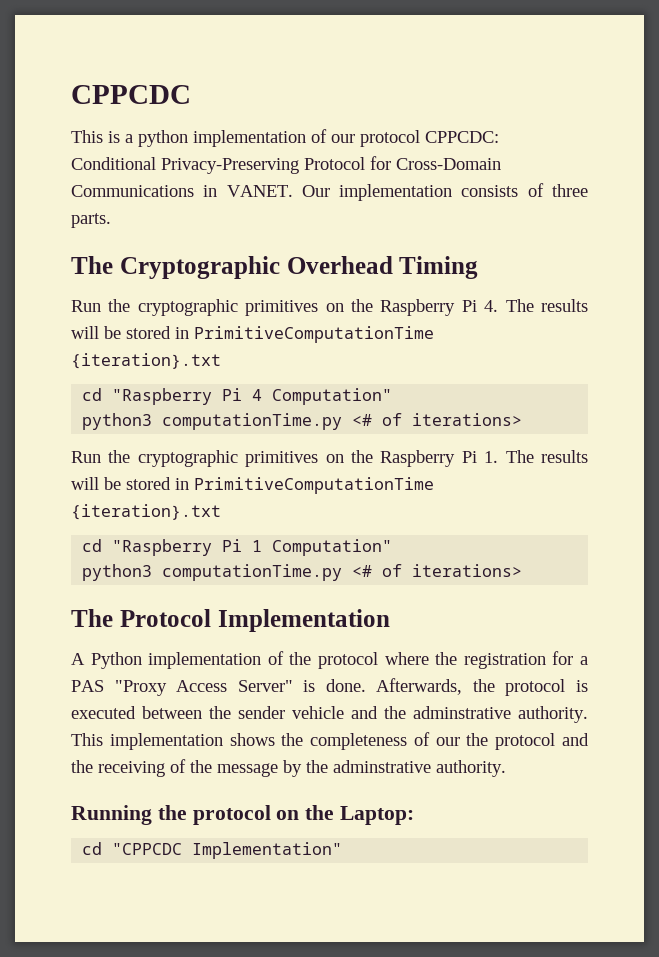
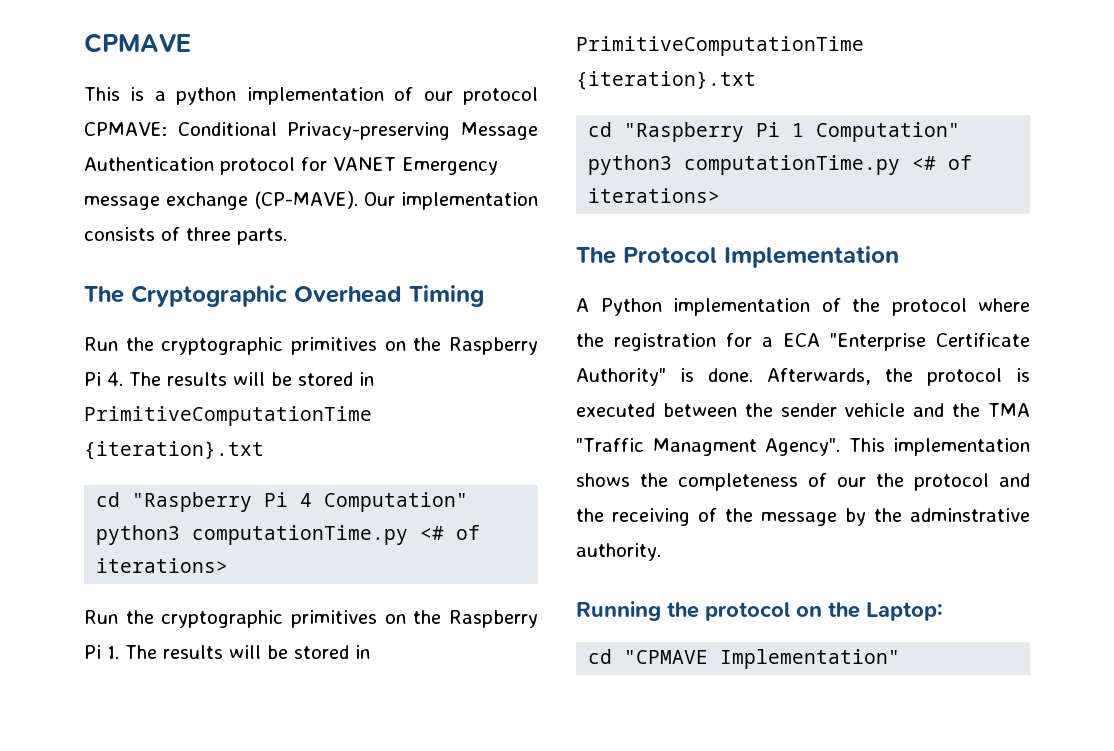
- CPPCDC
+ CPMAVE
- This is a python implementation of our protocol CPPCDC: Conditional Privacy-Preserving Protocol for Cross-Domain Communications in VANET.
+ This is a python implementation of our protocol CPMAVE: Conditional Privacy-preserving Message Authentication protocol for VANET Emergency message exchange (CP-MAVE).
- A Python implementation of the protocol where the registration for a PAS "Proxy Access Server" is done.
+ A Python implementation of the protocol where the registration for a ECA "Enterprise Certificate Authority" is done.
- Afterwards, the protocol is executed between the sender vehicle and the adminstrative authority.
+ Afterwards, the protocol is executed between the sender vehicle and the TMA "Traffic Managment Agency".
- cd "CPPCDC Implementation"
+ cd "CPMAVE Implementation"

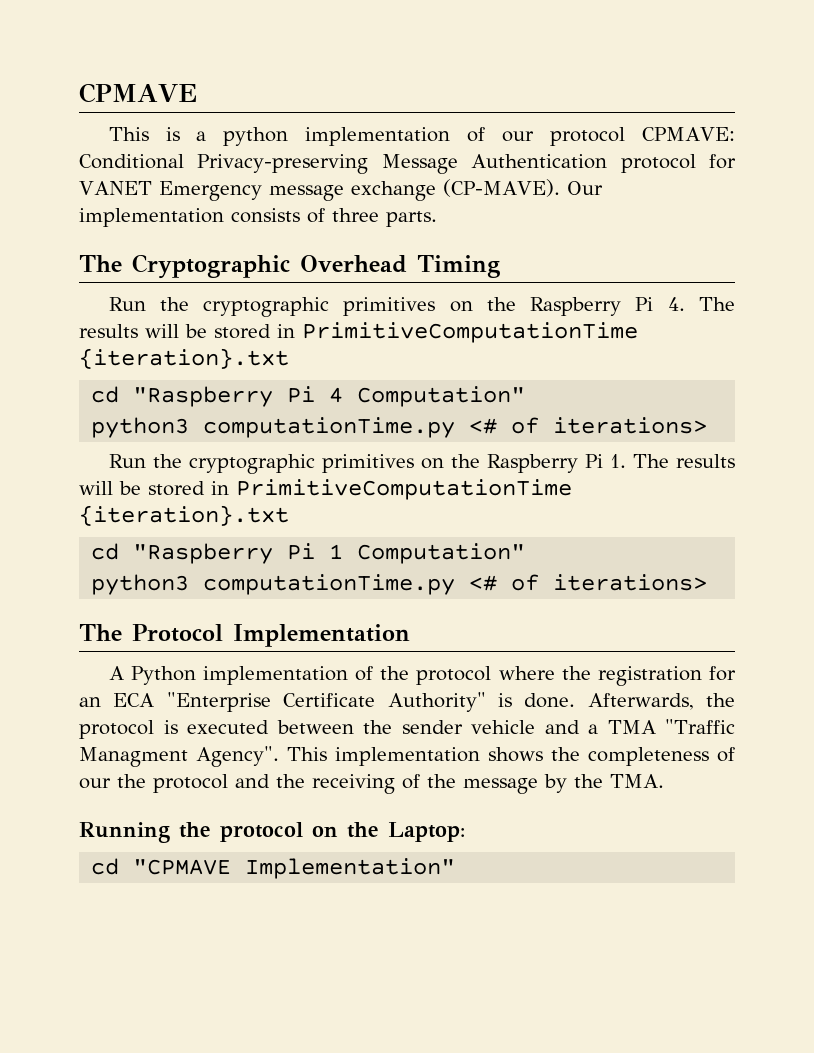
- A Python implementation of the protocol where the registration for a ECA "Enterprise Certificate Authority" is done.
+ A Python implementation of the protocol where the registration for an ECA "Enterprise Certificate Authority" is done.
- Afterwards, the protocol is executed between the sender vehicle and the TMA "Traffic Managment Agency".
+ Afterwards, the protocol is executed between the sender vehicle and a TMA "Traffic Managment Agency".
- This implementation shows the completeness of our the protocol and the receiving of the message by the adminstrative authority.
+ This implementation shows the completeness of our the protocol and the receiving of the message by the TMA.

